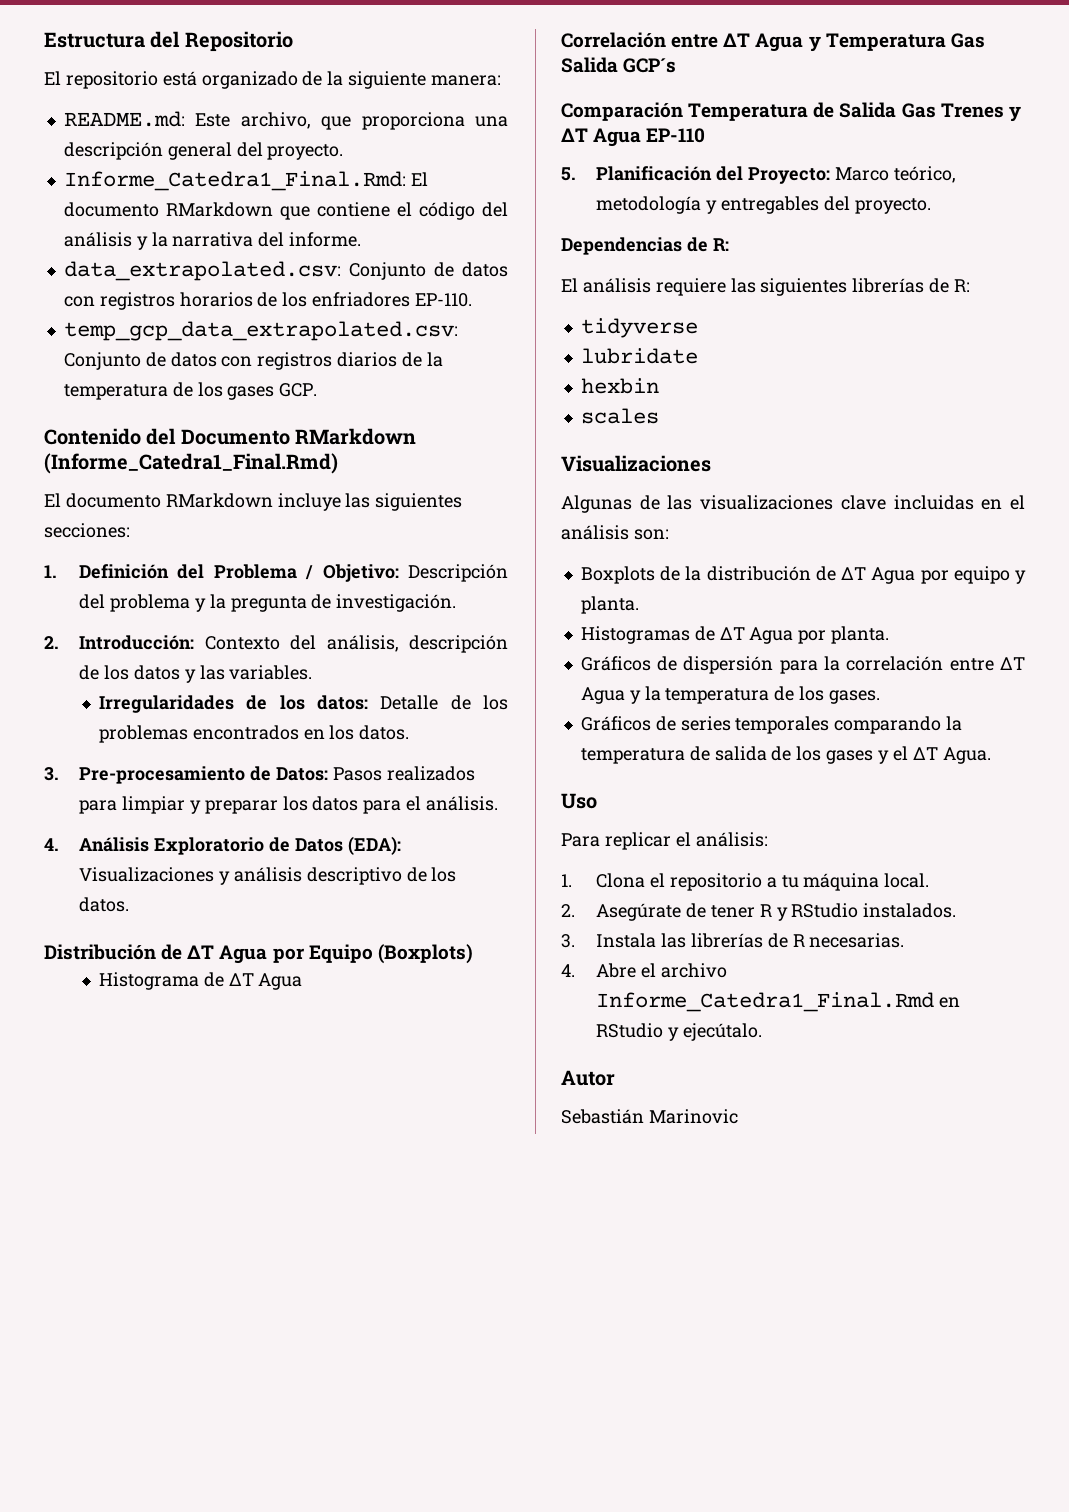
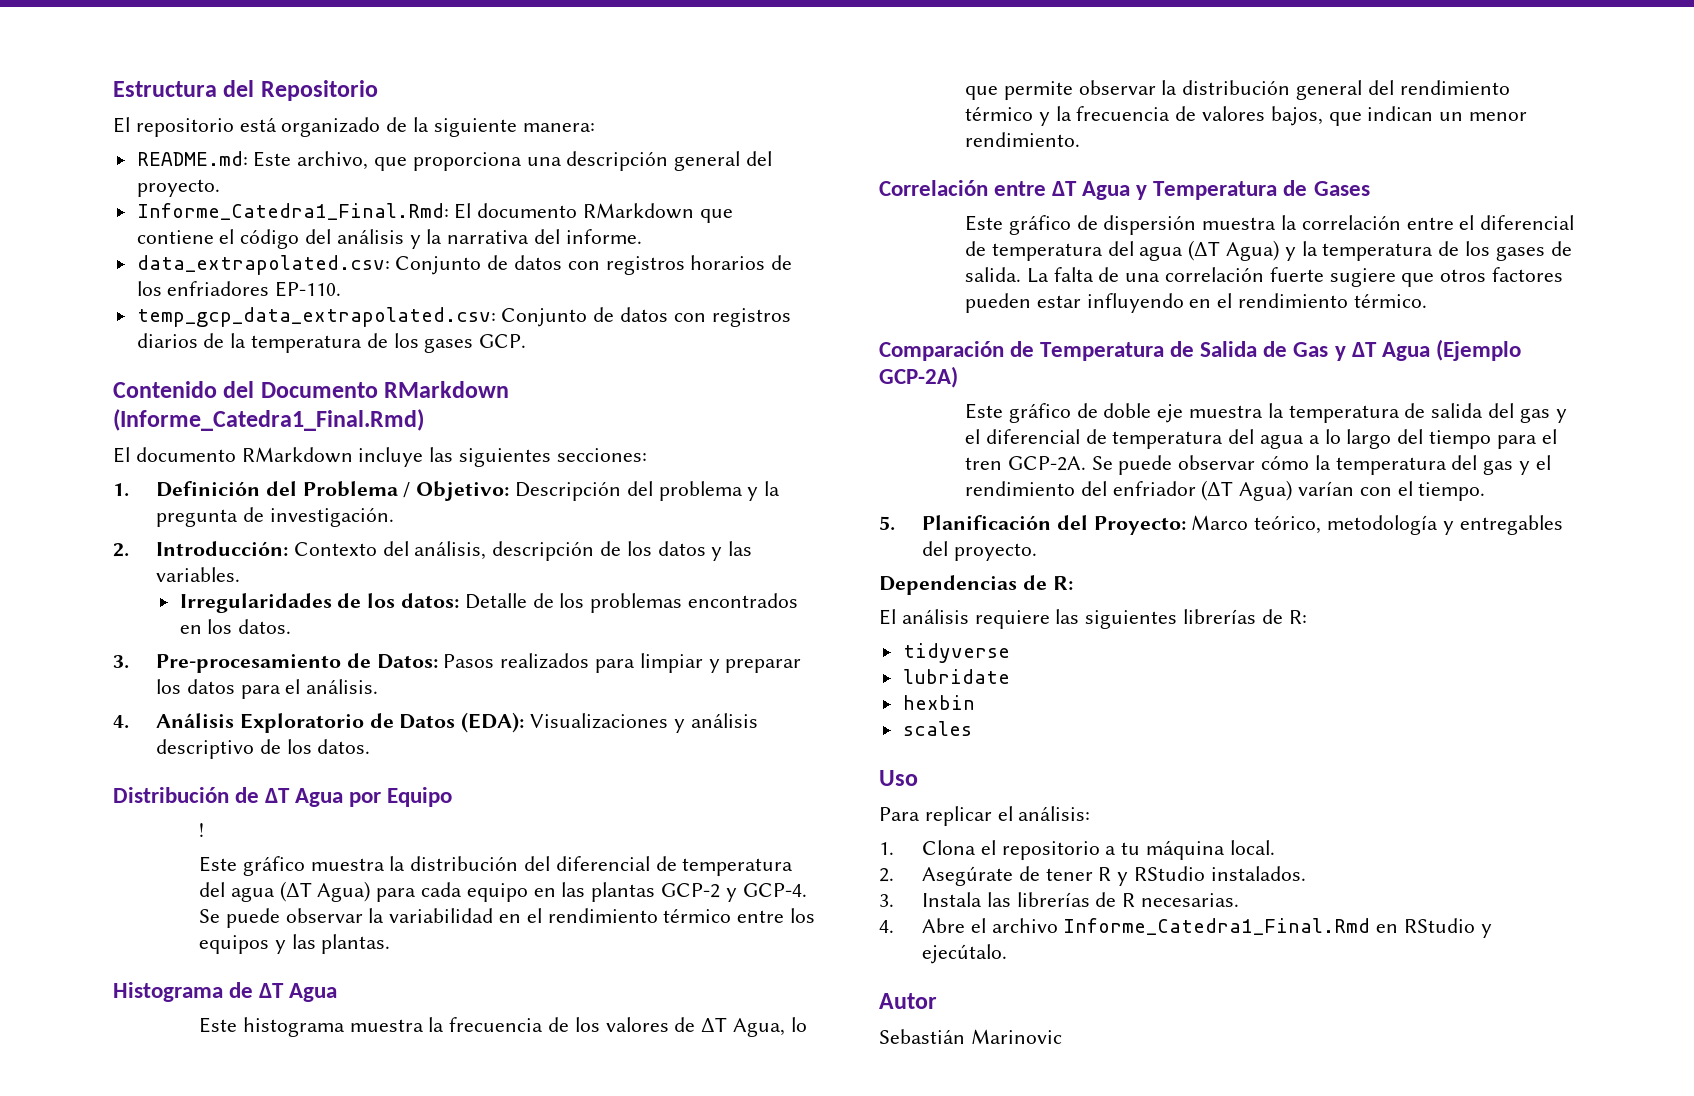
- Distribución de ΔT Agua por Equipo (Boxplots)
+ Distribución de ΔT Agua por Equipo
+ !
+ Este gráfico muestra la distribución del diferencial de temperatura del agua (ΔT Agua) para cada equipo en las plantas GCP-2 y GCP-4. Se puede observar la variabilidad en el rendimiento térmico entre los equipos y las plantas.
  Histograma de ΔT Agua
+ Este histograma muestra la frecuencia de los valores de ΔT Agua, lo que permite observar la distribución general del rendimiento térmico y la frecuencia de valores bajos, que indican un menor rendimiento.
- Correlación entre ΔT Agua y Temperatura Gas Salida GCP´s
+ Correlación entre ΔT Agua y Temperatura de Gases
+ Este gráfico de dispersión muestra la correlación entre el diferencial de temperatura del agua (ΔT Agua) y la temperatura de los gases de salida. La falta de una correlación fuerte sugiere que otros factores pueden estar influyendo en el rendimiento térmico.
- Comparación Temperatura de Salida Gas Trenes y ΔT Agua EP-110
+ Comparación de Temperatura de Salida de Gas y ΔT Agua (Ejemplo GCP-2A)
+ Este gráfico de doble eje muestra la temperatura de salida del gas y el diferencial de temperatura del agua a lo largo del tiempo para el tren GCP-2A. Se puede observar cómo la temperatura del gas y el rendimiento del enfriador (ΔT Agua) varían con el tiempo.
  scales
- Visualizaciones
- Algunas de las visualizaciones clave incluidas en el análisis son:
- Boxplots de la distribución de ΔT Agua por equipo y planta.
- Histogramas de ΔT Agua por planta.
- Gráficos de dispersión para la correlación entre ΔT Agua y la temperatura de los gases.
- Gráficos de series temporales comparando la temperatura de salida de los gases y el ΔT Agua.

